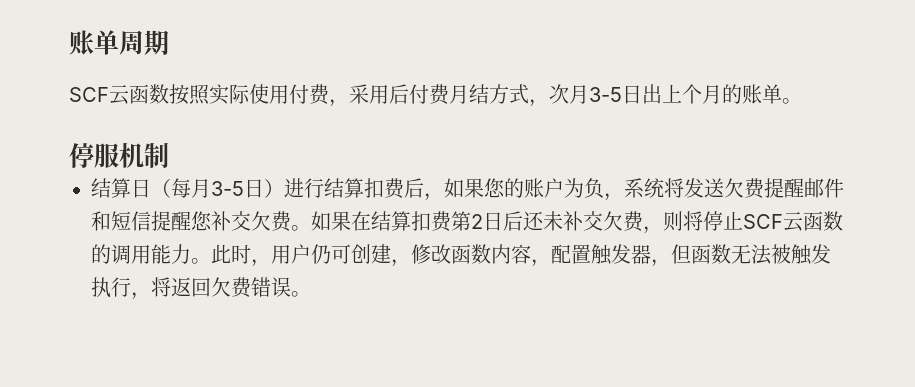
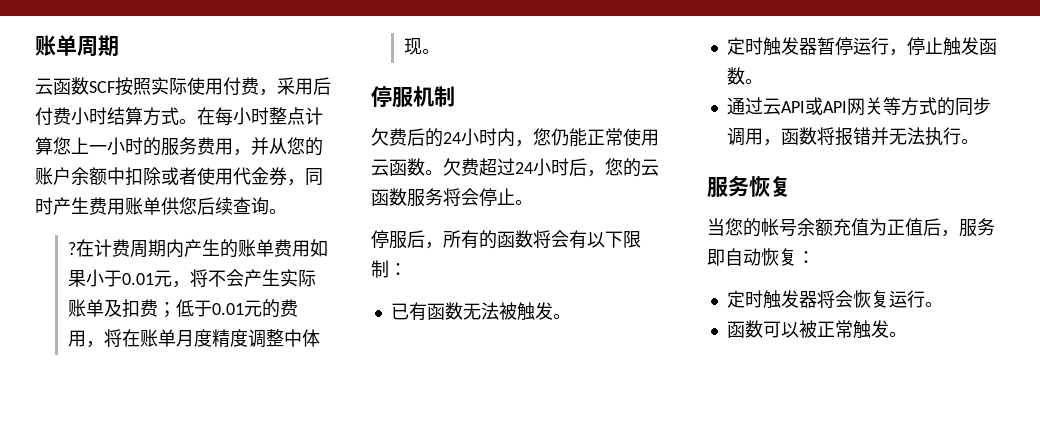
- SCF云函数按照实际使用付费，采用后付费月结方式，次月3-5日出上个月的账单。
+ 云函数SCF按照实际使用付费，采用后付费小时结算方式。在每小时整点计算您上一小时的服务费用，并从您的账户余额中扣除或者使用代金券，同时产生费用账单供您后续查询。
+ ?在计费周期内产生的账单费用如果小于0.01元，将不会产生实际账单及扣费；低于0.01元的费用，将在账单月度精度调整中体现。
  停服机制
- 结算日（每月3-5日）进行结算扣费后，如果您的账户为负，系统将发送欠费提醒邮件和短信提醒您补交欠费。如果在结算扣费第2日后还未补交欠费，则将停止SCF云函数的调用能力。此时，用户仍可创建，修改函数内容，配置触发器，但函数无法被触发执行，将返回欠费错误。
+ 欠费后的24小时内，您仍能正常使用云函数。欠费超过24小时后，您的云函数服务将会停止。
+ 停服后，所有的函数将会有以下限制：
+ 已有函数无法被触发。
+ 定时触发器暂停运行，停止触发函数。
+ 通过云API或API网关等方式的同步调用，函数将报错并无法执行。
+ 服务恢复
+ 当您的帐号余额充值为正值后，服务即自动恢复：
+ 定时触发器将会恢复运行。
+ 函数可以被正常触发。

